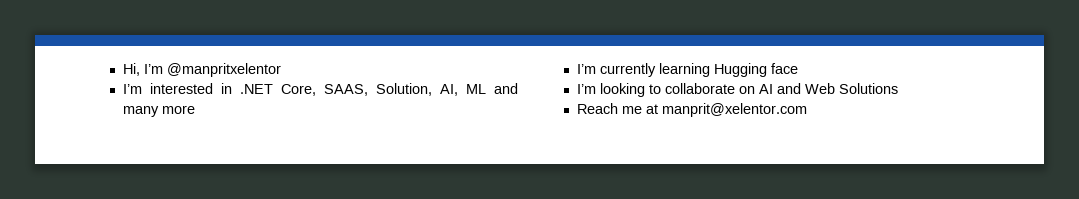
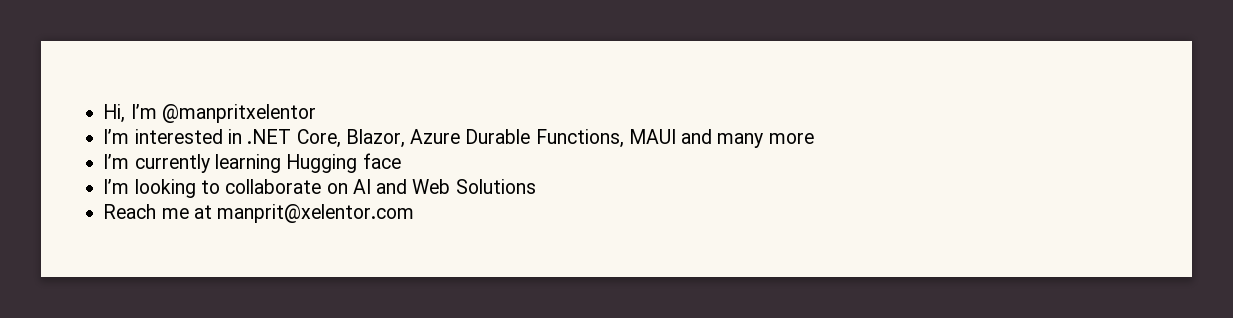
- I’m interested in .NET Core, SAAS, Solution, AI, ML and many more
+ I’m interested in .NET Core, Blazor, Azure Durable Functions, MAUI and many more

